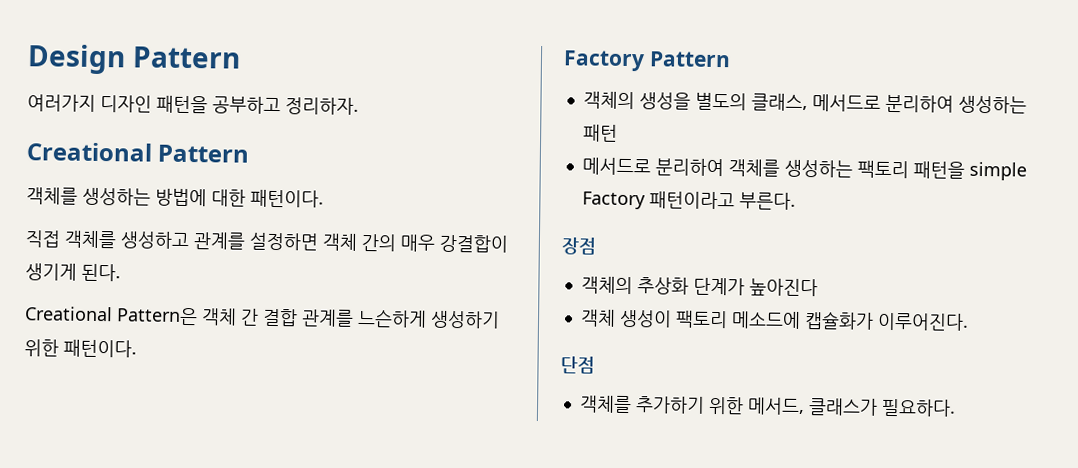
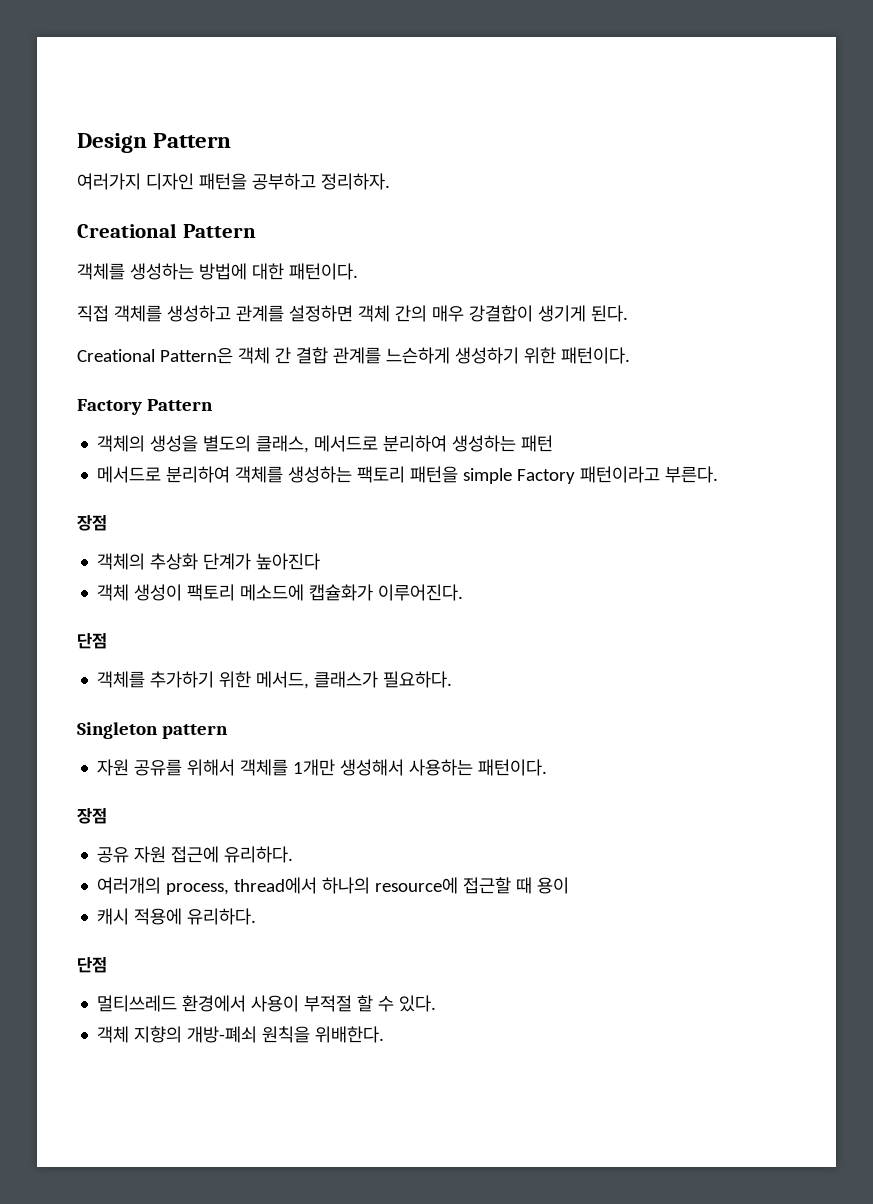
+ Singleton pattern
+ 자원 공유를 위해서 객체를 1개만 생성해서 사용하는 패턴이다.
+ 장점
+ 공유 자원 접근에 유리하다.
+ 여러개의 process, thread에서 하나의 resource에 접근할 때 용이
+ 캐시 적용에 유리하다.
+ 단점
+ 멀티쓰레드 환경에서 사용이 부적절 할 수 있다.
+ 객체 지향의 개방-폐쇠 원칙을 위배한다.

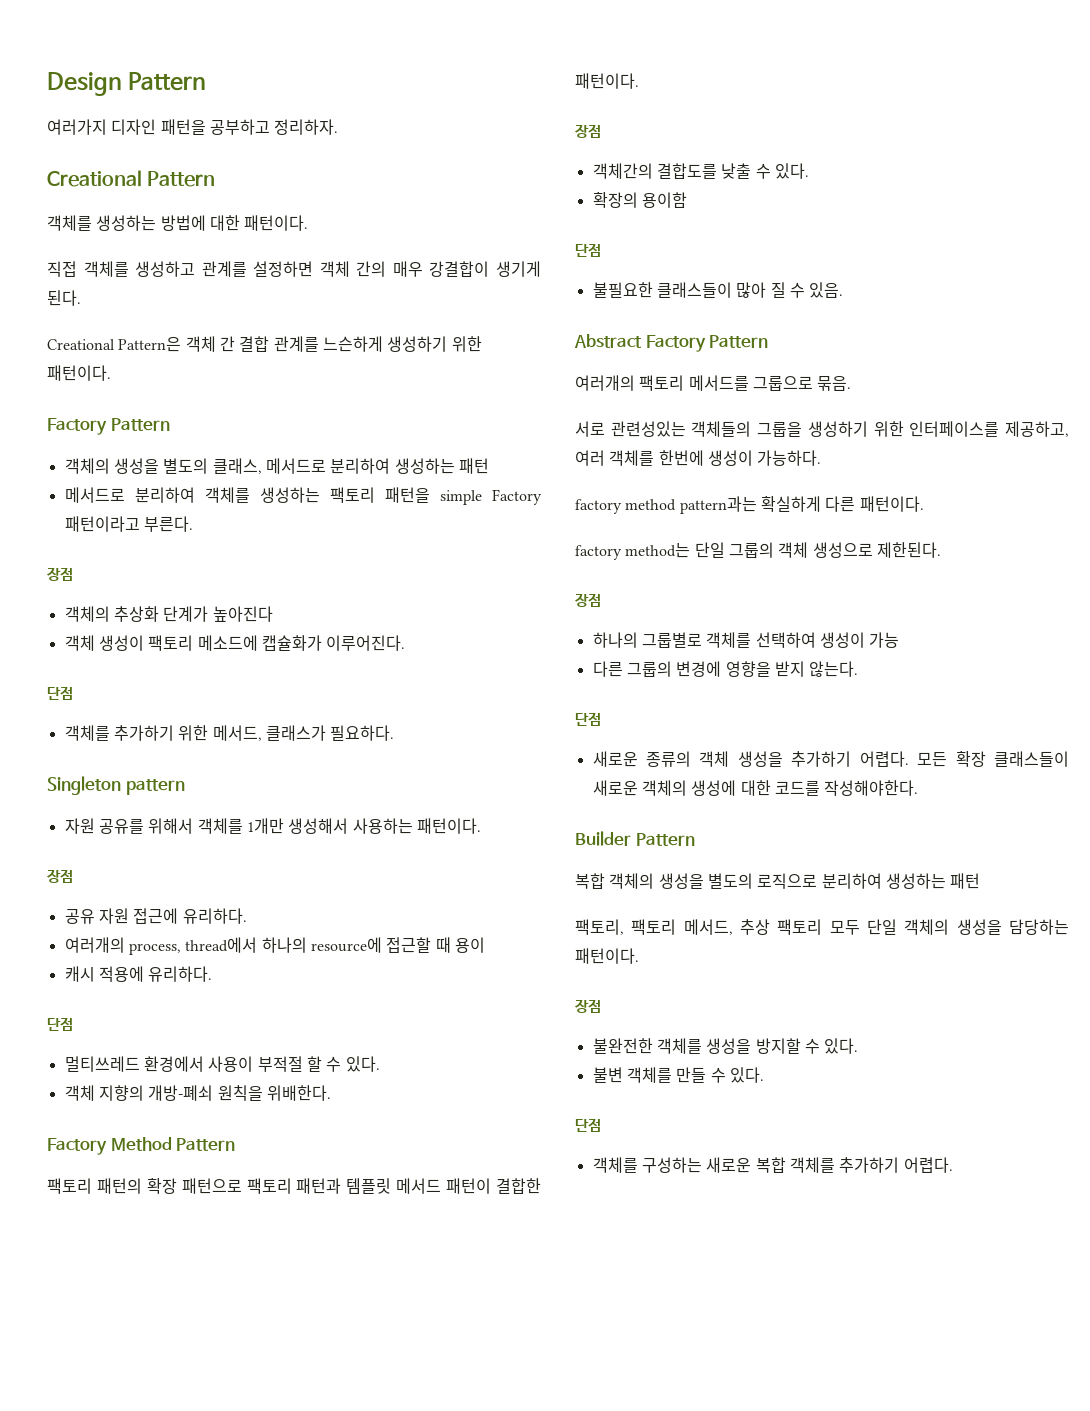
+ Factory Method Pattern
+ 팩토리 패턴의 확장 패턴으로 팩토리 패턴과 템플릿 메서드 패턴이 결합한 패턴이다.
+ 장점
+ 객체간의 결합도를 낮출 수 있다.
+ 확장의 용이함
+ 단점
+ 불필요한 클래스들이 많아 질 수 있음.
+ Abstract Factory Pattern
+ 여러개의 팩토리 메서드를 그룹으로 묶음.
+ 서로 관련성있는 객체들의 그룹을 생성하기 위한 인터페이스를 제공하고, 여러 객체를 한번에 생성이 가능하다.
+ factory method pattern과는 확실하게 다른 패턴이다.
+ factory method는 단일 그룹의 객체 생성으로 제한된다.
+ 장점
+ 하나의 그룹별로 객체를 선택하여 생성이 가능
+ 다른 그룹의 변경에 영향을 받지 않는다.
+ 단점
+ 새로운 종류의 객체 생성을 추가하기 어렵다. 모든 확장 클래스들이 새로운 객체의 생성에 대한 코드를 작성해야한다.
+ Builder Pattern
+ 복합 객체의 생성을 별도의 로직으로 분리하여 생성하는 패턴
+ 팩토리, 팩토리 메서드, 추상 팩토리 모두 단일 객체의 생성을 담당하는 패턴이다.
+ 장점
+ 불완전한 객체를 생성을 방지할 수 있다.
+ 불변 객체를 만들 수 있다.
+ 단점
+ 객체를 구성하는 새로운 복합 객체를 추가하기 어렵다.

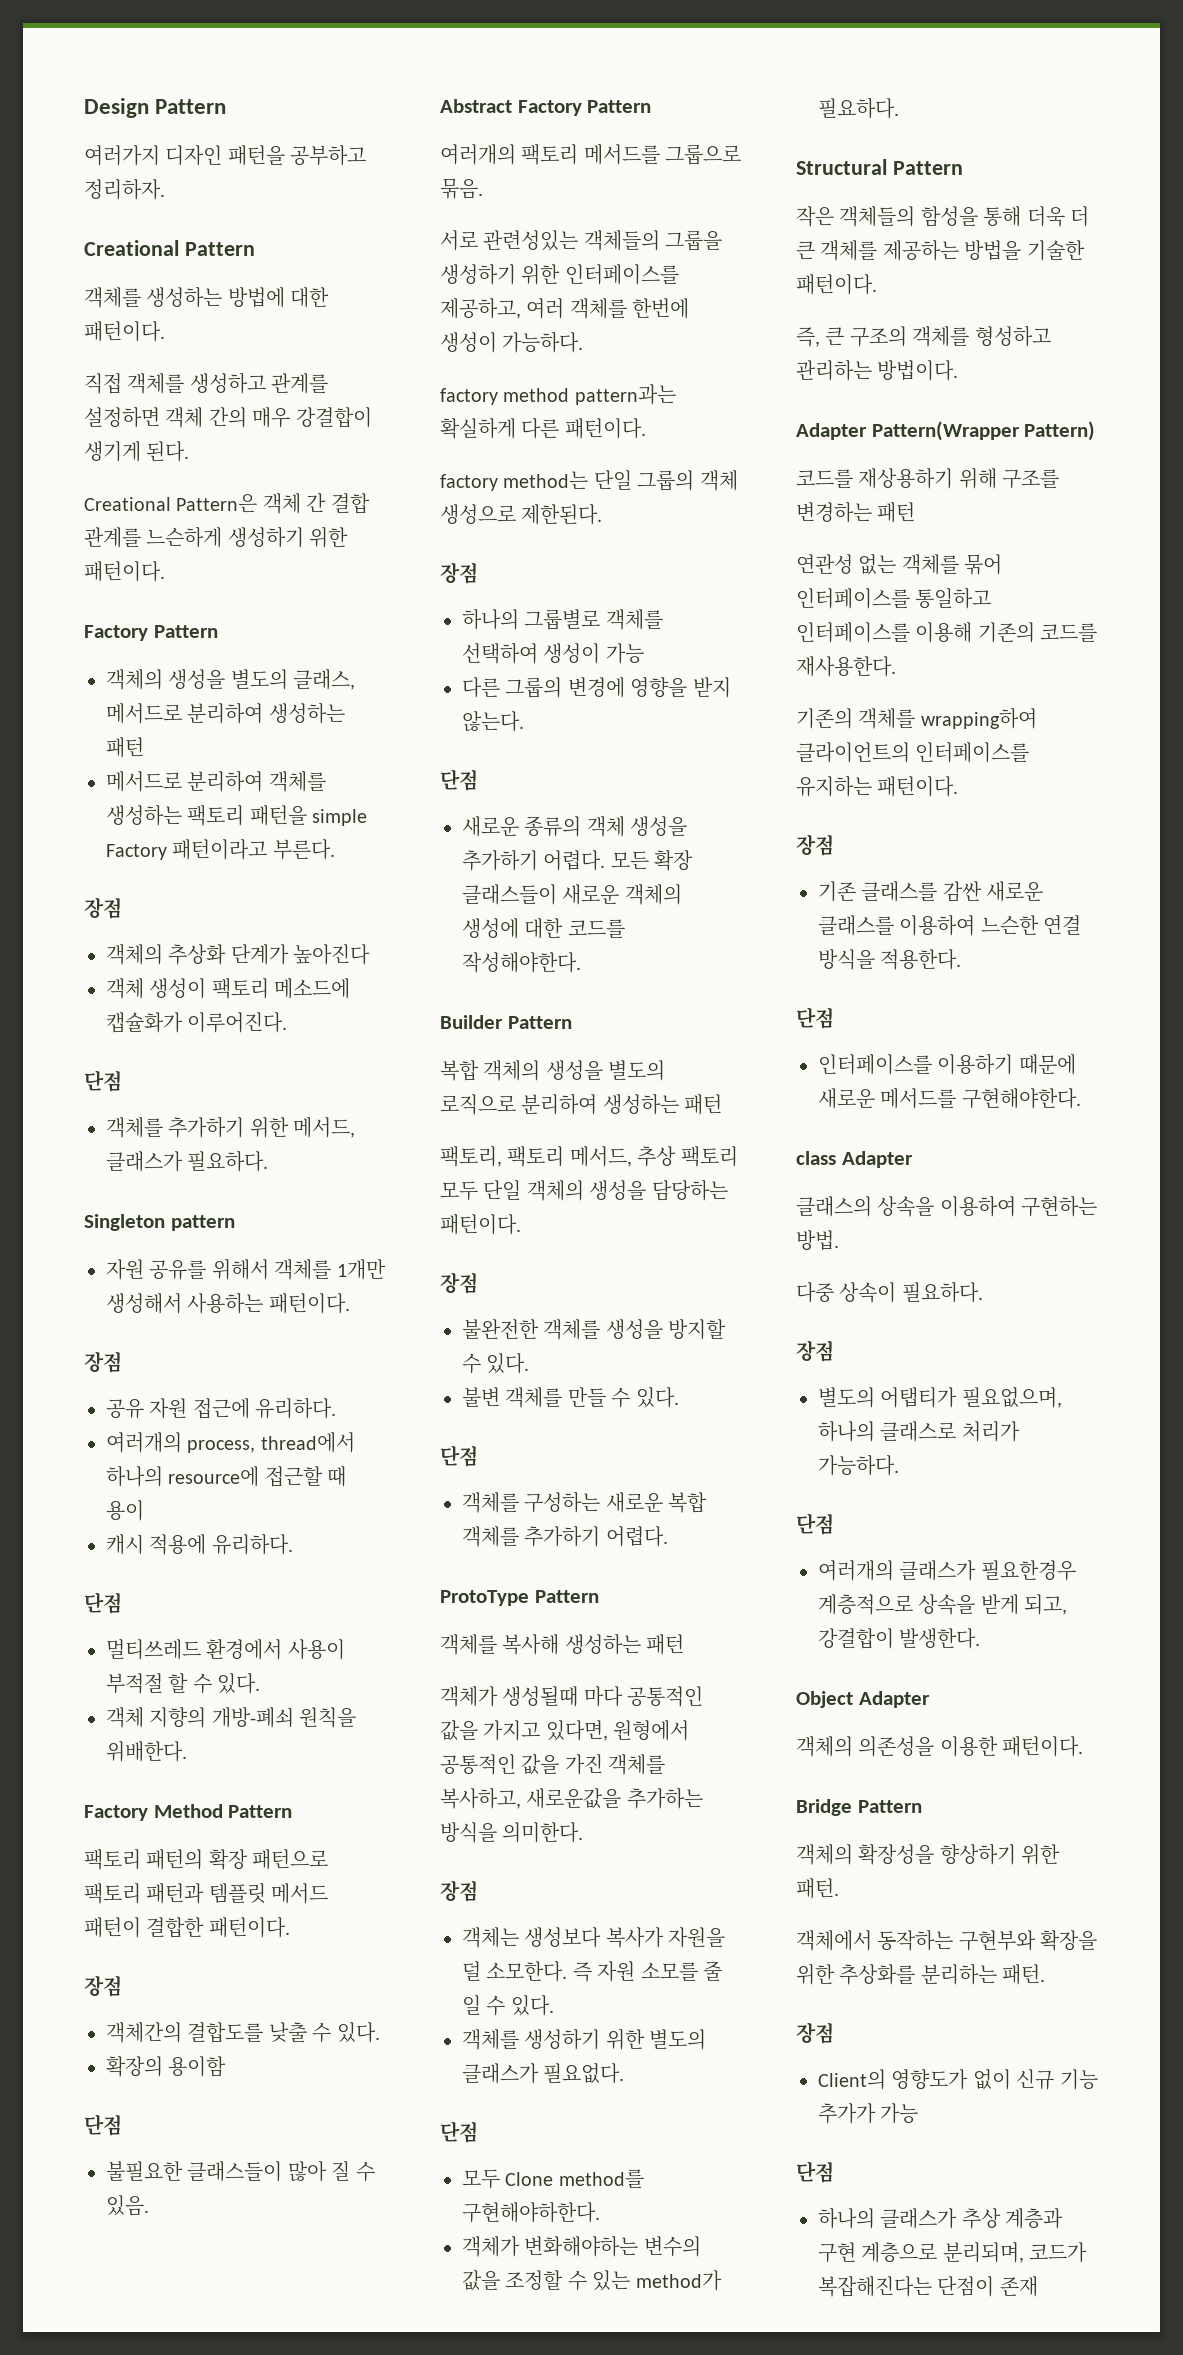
+ ProtoType Pattern
+ 객체를 복사해 생성하는 패턴
+ 객체가 생성될때 마다 공통적인 값을 가지고 있다면, 원형에서 공통적인 값을 가진 객체를 복사하고, 새로운값을 추가하는 방식을 의미한다.
+ 장점
+ 객체는 생성보다 복사가 자원을 덜 소모한다. 즉 자원 소모를 줄 일 수 있다.
+ 객체를 생성하기 위한 별도의 클래스가 필요없다.
+ 단점
+ 모두 Clone method를 구현해야하한다.
+ 객체가 변화해야하는 변수의 값을 조정할 수 있는 method가 필요하다.
+ Structural Pattern
+ 작은 객체들의 함성을 통해 더욱 더 큰 객체를 제공하는 방법을 기술한 패턴이다.
+ 즉, 큰 구조의 객체를 형성하고 관리하는 방법이다.
+ Adapter Pattern(Wrapper Pattern)
+ 코드를 재상용하기 위해 구조를 변경하는 패턴
+ 연관성 없는 객체를 묶어 인터페이스를 통일하고 인터페이스를 이용해 기존의 코드를 재사용한다.
+ 기존의 객체를 wrapping하여 클라이언트의 인터페이스를 유지하는 패턴이다.
+ 장점
+ 기존 클래스를 감싼 새로운 클래스를 이용하여 느슨한 연결 방식을 적용한다.
+ 단점
+ 인터페이스를 이용하기 때문에 새로운 메서드를 구현해야한다.
+ class Adapter
+ 클래스의 상속을 이용하여 구현하는 방법.
+ 다중 상속이 필요하다.
+ 장점
+ 별도의 어탭티가 필요없으며, 하나의 클래스로 처리가 가능하다.
+ 단점
+ 여러개의 클래스가 필요한경우 계층적으로 상속을 받게 되고, 강결합이 발생한다.
+ Object Adapter
+ 객체의 의존성을 이용한 패턴이다.
+ Bridge Pattern
+ 객체의 확장성을 향상하기 위한 패턴.
+ 객체에서 동작하는 구현부와 확장을 위한 추상화를 분리하는 패턴.
+ 장점
+ Client의 영향도가 없이 신규 기능 추가가 가능
+ 단점
+ 하나의 클래스가 추상 계층과 구현 계층으로 분리되며, 코드가 복잡해진다는 단점이 존재

